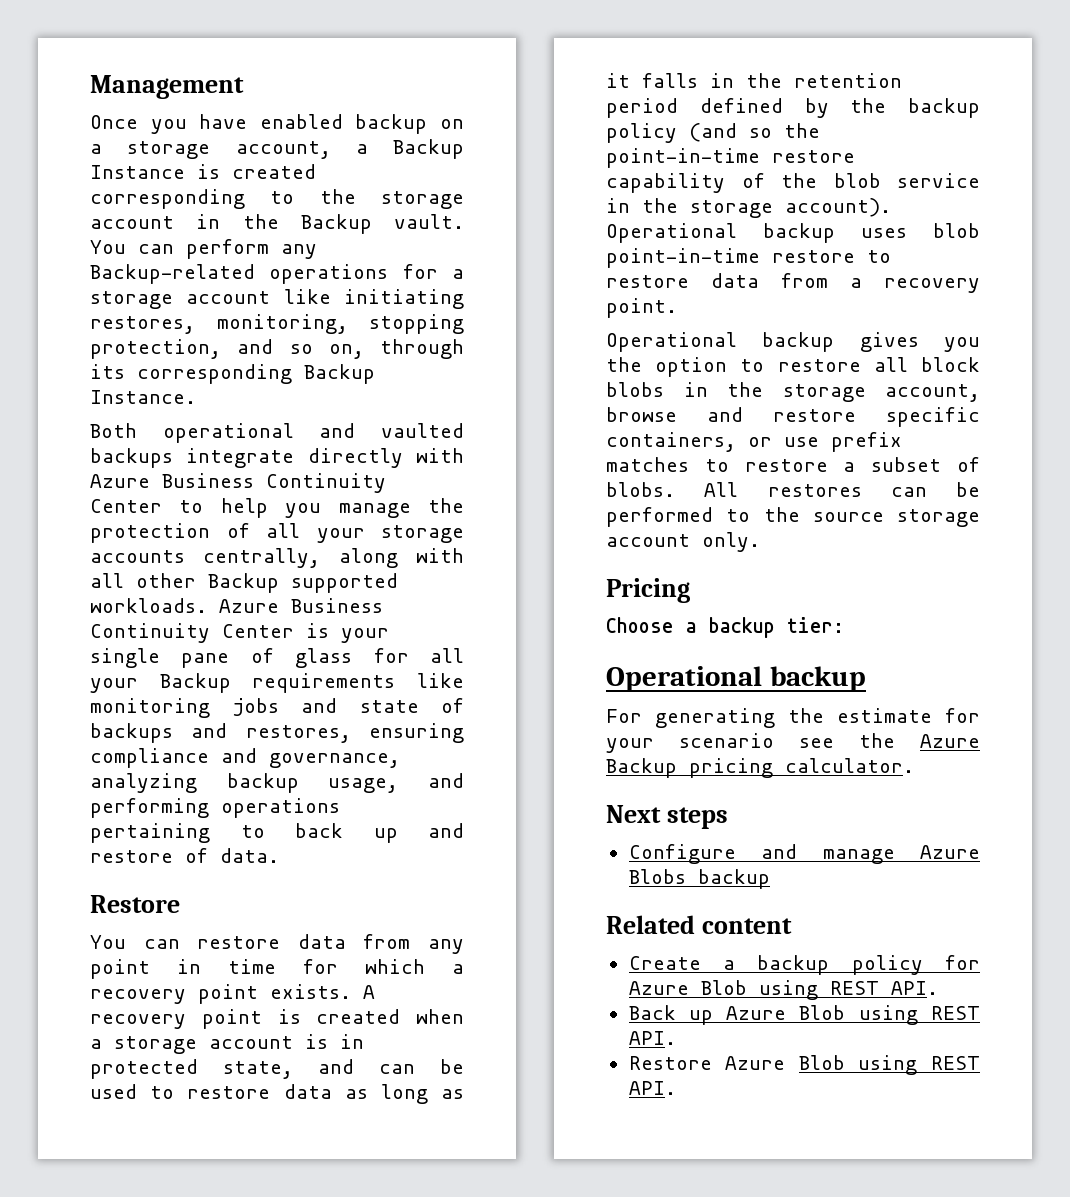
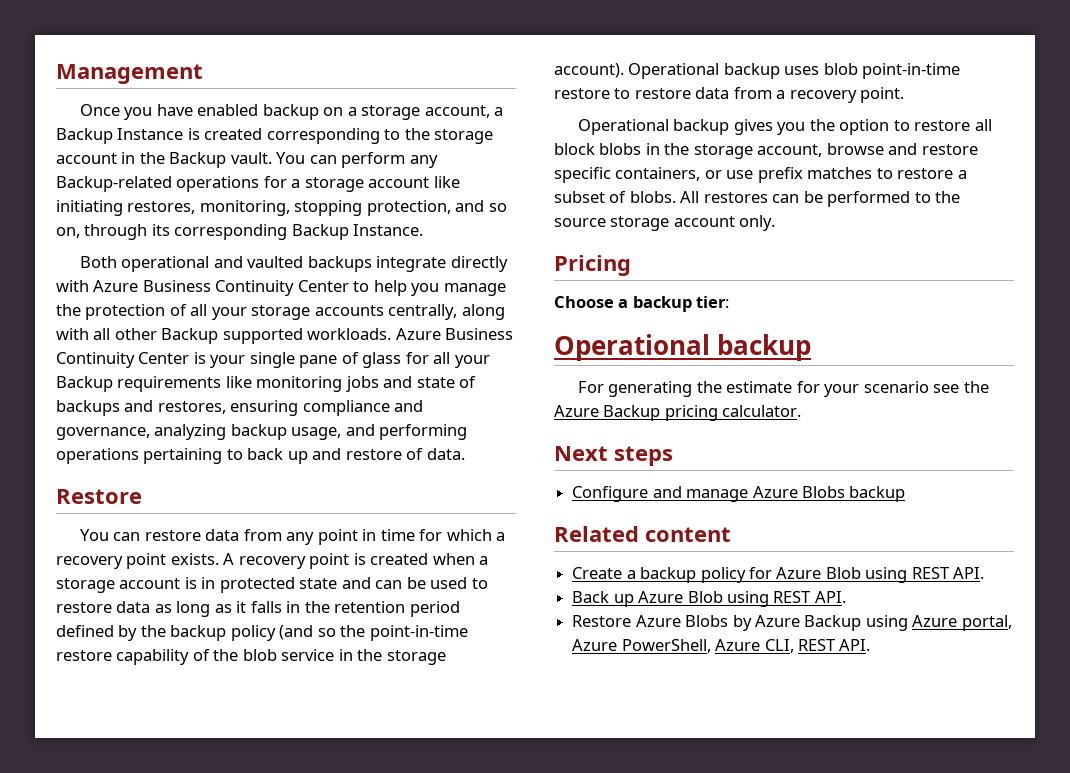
- A recovery point is created when a storage account is in protected state, and can be used to restore data as long as it falls in the retention period defined by the backup policy (and so the point-in-time restore capability of the blob service in the storage account).
+ A recovery point is created when a storage account is in protected state and can be used to restore data as long as it falls in the retention period defined by the backup policy (and so the point-in-time restore capability of the blob service in the storage account).
- Restore Azure Blob using REST API.
+ Restore Azure Blobs by Azure Backup using Azure portal, Azure PowerShell, Azure CLI, REST API.

